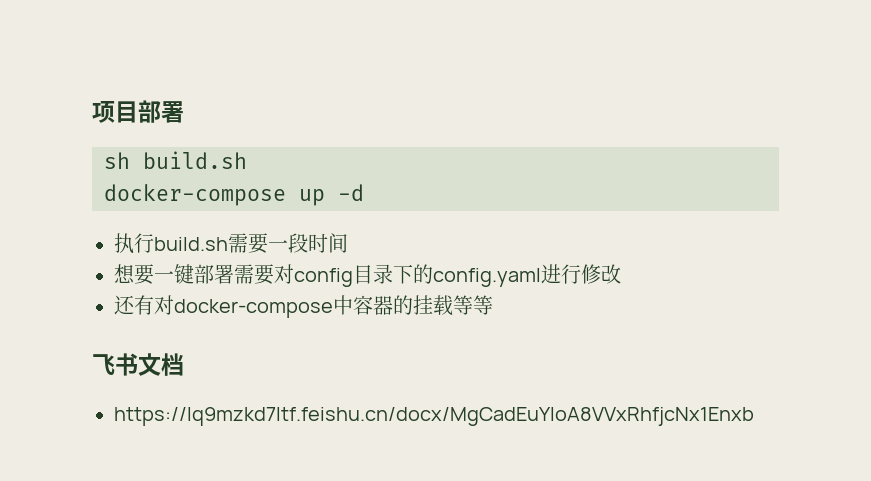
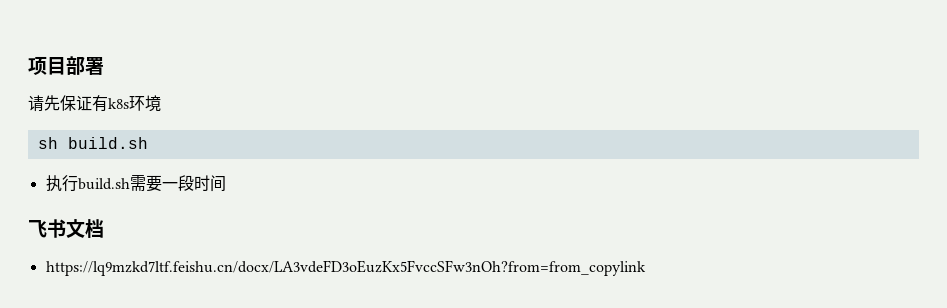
+ 请先保证有k8s环境
- docker-compose up -d
- 想要一键部署需要对config目录下的config.yaml进行修改
- 还有对docker-compose中容器的挂载等等
- https://lq9mzkd7ltf.feishu.cn/docx/MgCadEuYIoA8VVxRhfjcNx1Enxb
+ https://lq9mzkd7ltf.feishu.cn/docx/LA3vdeFD3oEuzKx5FvccSFw3nOh?from=from_copylink

